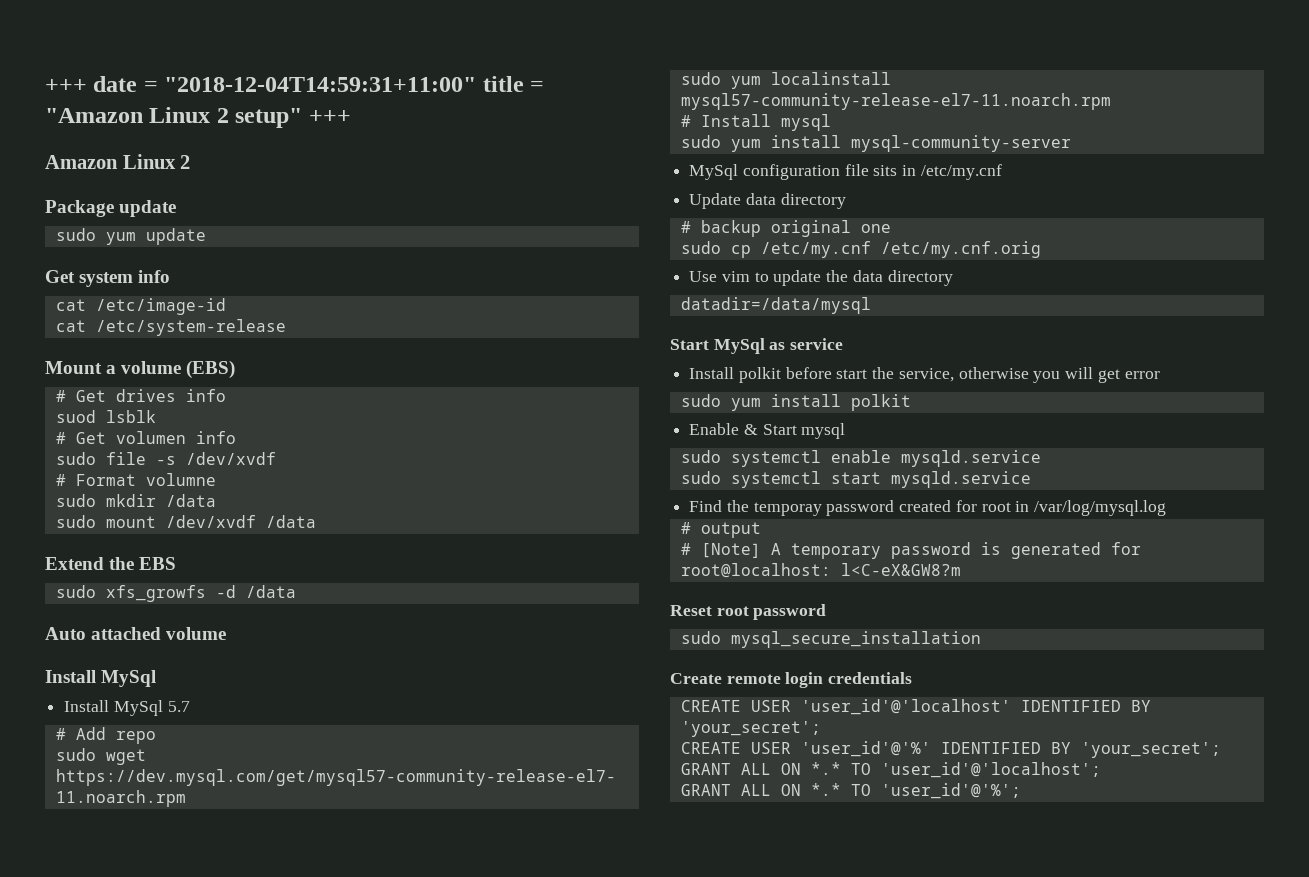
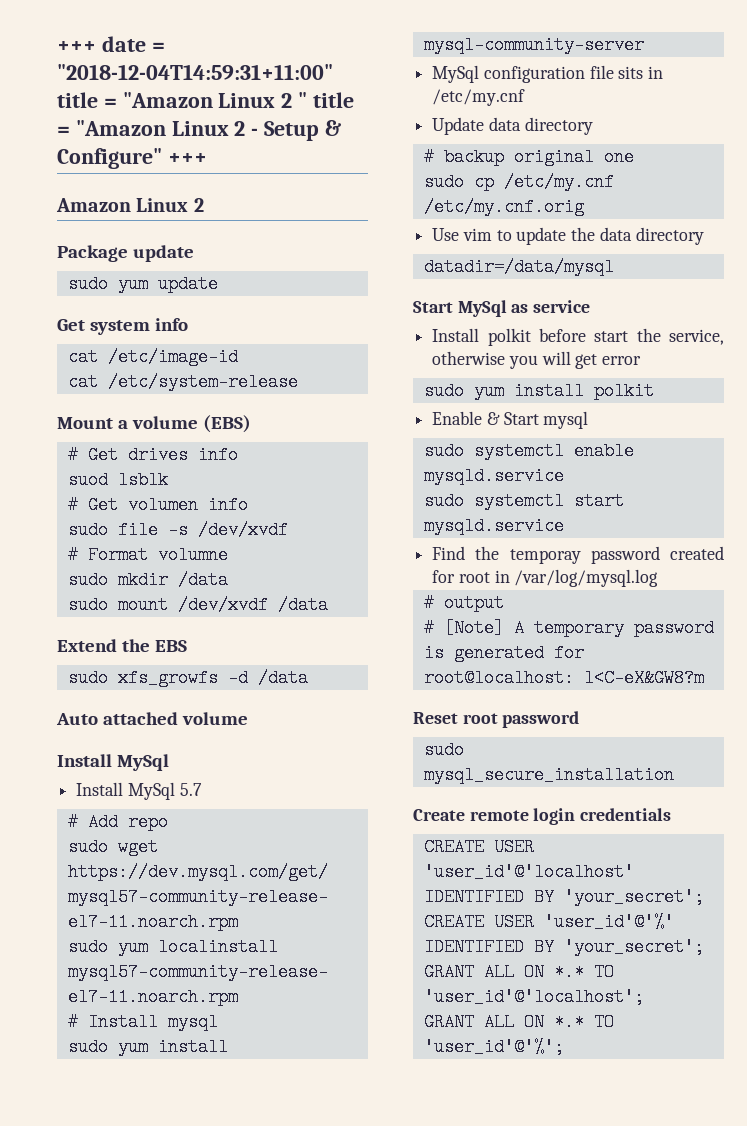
- +++ date = "2018-12-04T14:59:31+11:00" title = "Amazon Linux 2 setup" +++
+ +++ date = "2018-12-04T14:59:31+11:00" title = "Amazon Linux 2 " title = "Amazon Linux 2 - Setup & Configure" +++

